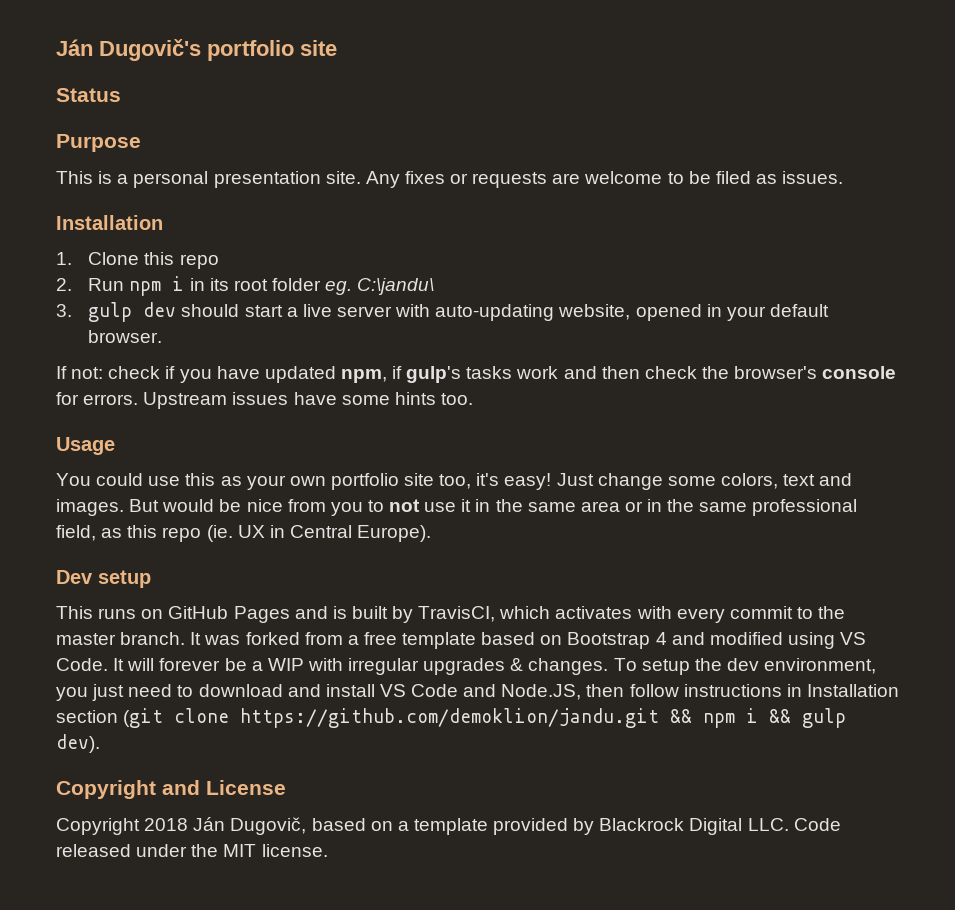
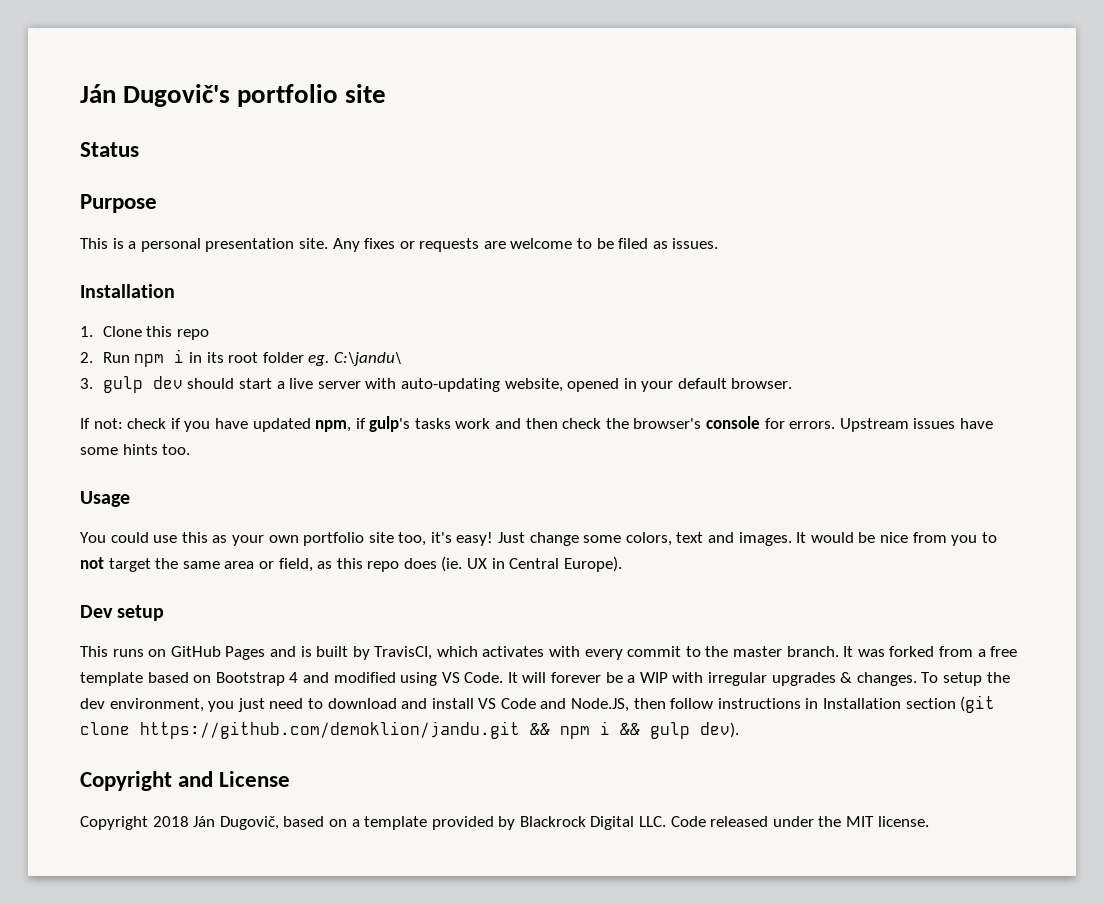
- But would be nice from you to not use it in the same area or in the same professional field, as this repo (ie. UX in Central Europe).
+ It would be nice from you to not target the same area or field, as this repo does (ie. UX in Central Europe).

